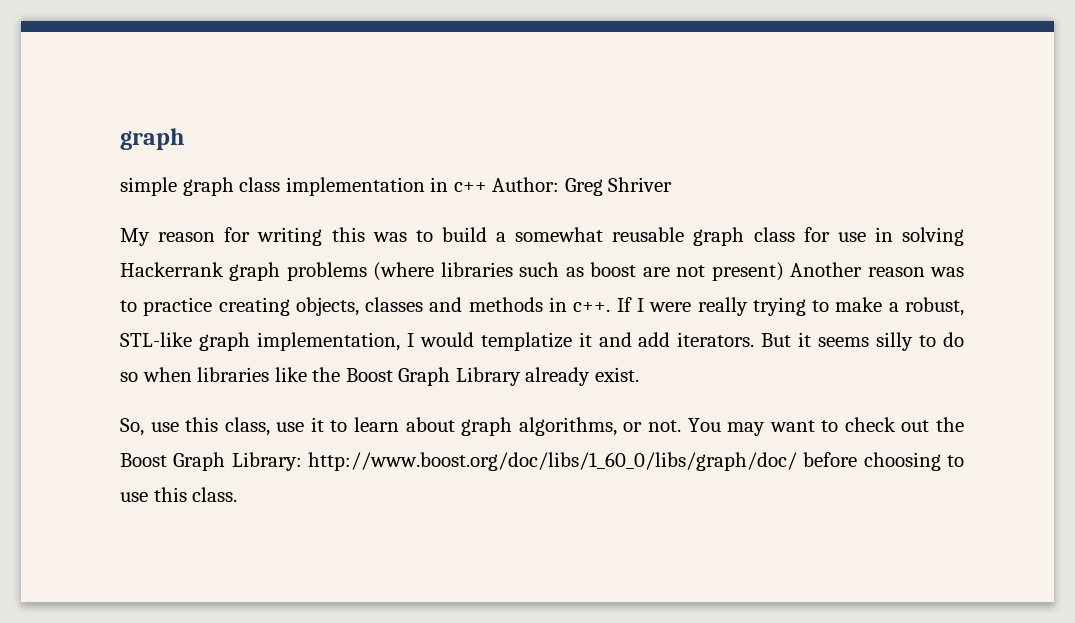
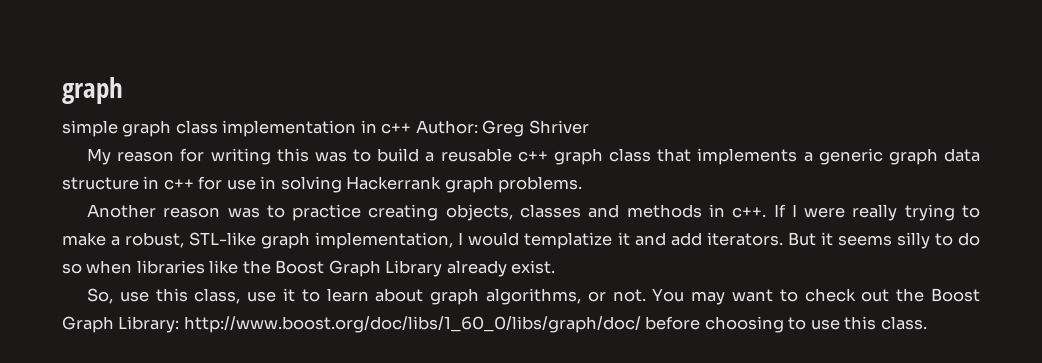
- My reason for writing this was to build a somewhat reusable graph class for use in solving Hackerrank graph problems (where libraries such as boost are not present) Another reason was to practice creating objects, classes and methods in c++.
+ My reason for writing this was to build a reusable c++ graph class that implements a generic graph data structure in c++ for use in solving Hackerrank graph problems.
+ Another reason was to practice creating objects, classes and methods in c++.

